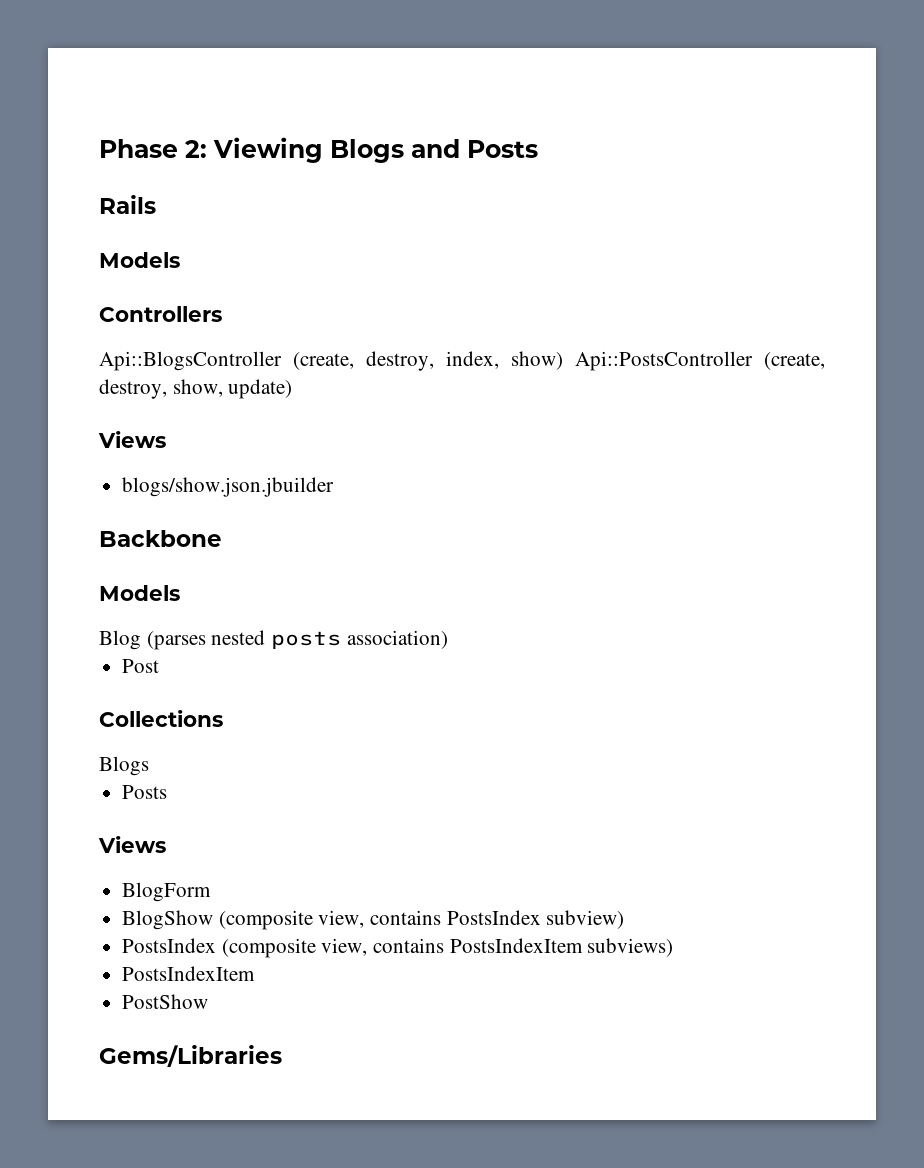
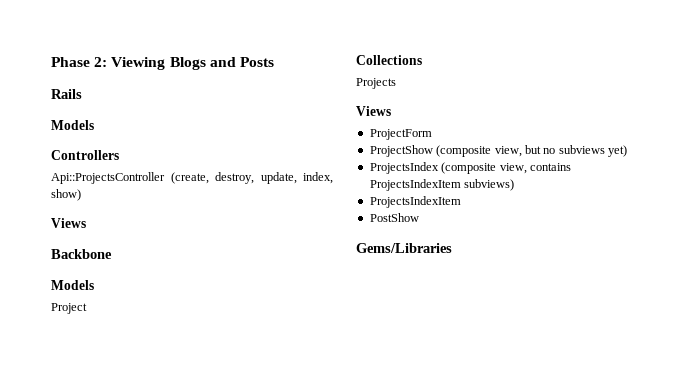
- Api::BlogsController (create, destroy, index, show) Api::PostsController (create, destroy, show, update)
+ Api::ProjectsController (create, destroy, update, index, show)
  Views
- blogs/show.json.jbuilder
- Blog (parses nested posts association)
- Post
+ Project
  Collections
- Blogs
- Posts
+ Projects
  Views
- BlogForm
- BlogShow (composite view, contains PostsIndex subview)
- PostsIndex (composite view, contains PostsIndexItem subviews)
- PostsIndexItem
+ ProjectForm
+ ProjectShow (composite view, but no subviews yet)
+ ProjectsIndex (composite view, contains ProjectsIndexItem subviews)
+ ProjectsIndexItem

